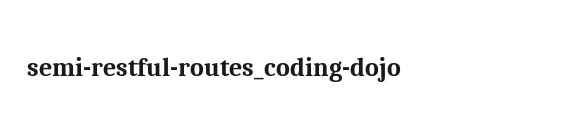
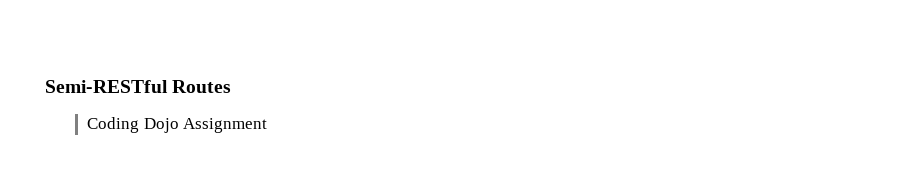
- semi-restful-routes_coding-dojo
+ Semi-RESTful Routes
+ Coding Dojo Assignment

